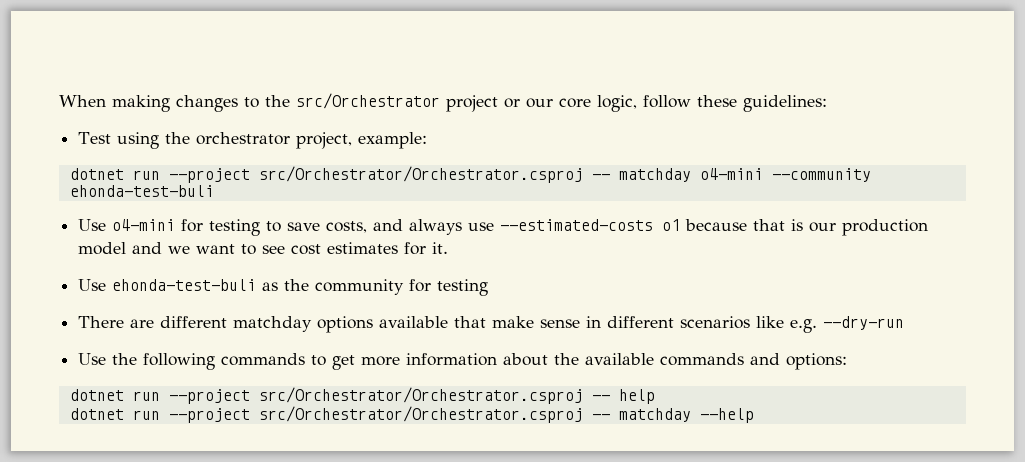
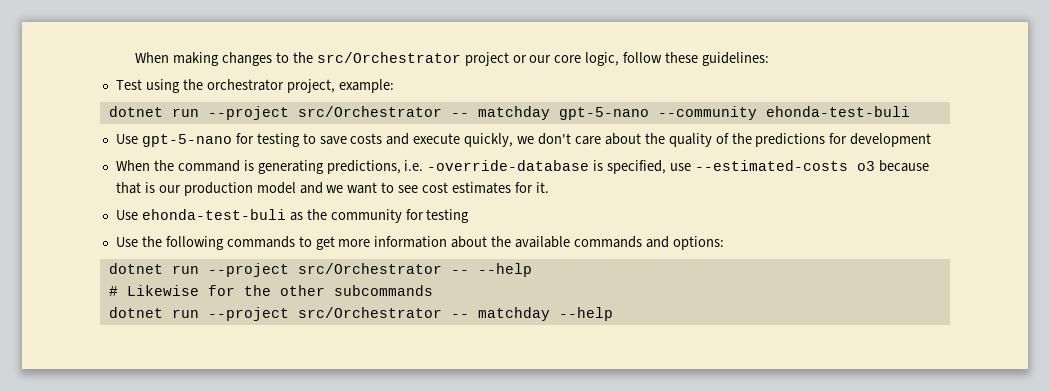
- dotnet run --project src/Orchestrator/Orchestrator.csproj -- matchday o4-mini --community ehonda-test-buli
+ dotnet run --project src/Orchestrator -- matchday gpt-5-nano --community ehonda-test-buli
- Use o4-mini for testing to save costs, and always use --estimated-costs o1 because that is our production model and we want to see cost estimates for it.
+ Use gpt-5-nano for testing to save costs and execute quickly, we don't care about the quality of the predictions for development
+ When the command is generating predictions, i.e. -override-database is specified, use --estimated-costs o3 because that is our production model and we want to see cost estimates for it.
- There are different matchday options available that make sense in different scenarios like e.g. --dry-run
- dotnet run --project src/Orchestrator/Orchestrator.csproj -- help
- dotnet run --project src/Orchestrator/Orchestrator.csproj -- matchday --help
+ dotnet run --project src/Orchestrator -- --help
+ # Likewise for the other subcommands
+ dotnet run --project src/Orchestrator -- matchday --help

